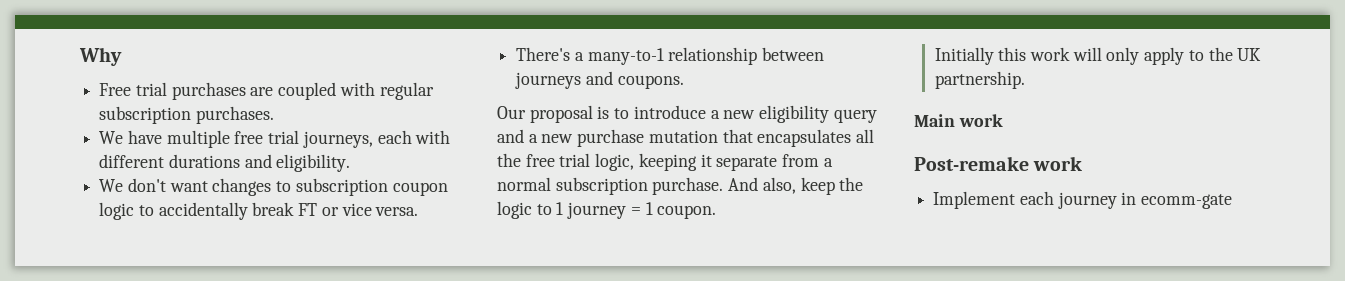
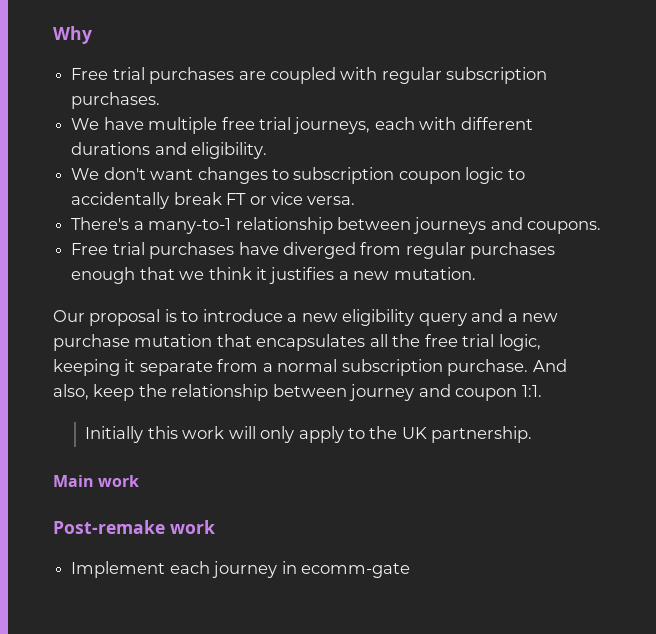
+ Free trial purchases have diverged from regular purchases enough that we think it justifies a new mutation.
- And also, keep the logic to 1 journey = 1 coupon.
+ And also, keep the relationship between journey and coupon 1:1.

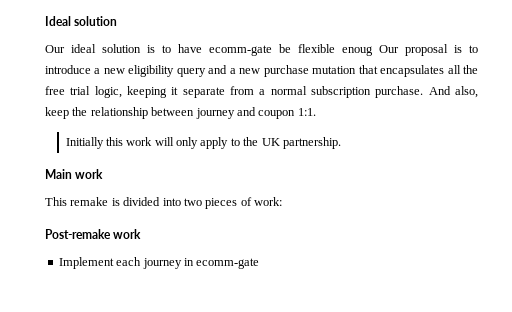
- Why
- Free trial purchases are coupled with regular subscription purchases.
- We have multiple free trial journeys, each with different durations and eligibility.
- We don't want changes to subscription coupon logic to accidentally break FT or vice versa.
- There's a many-to-1 relationship between journeys and coupons.
- Free trial purchases have diverged from regular purchases enough that we think it justifies a new mutation.
- Our proposal is to introduce a new eligibility query and a new purchase mutation that encapsulates all the free trial logic, keeping it separate from a normal subscription purchase.
+ Ideal solution
+ Our ideal solution is to have ecomm-gate be flexible enoug Our proposal is to introduce a new eligibility query and a new purchase mutation that encapsulates all the free trial logic, keeping it separate from a normal subscription purchase.
+ This remake is divided into two pieces of work:

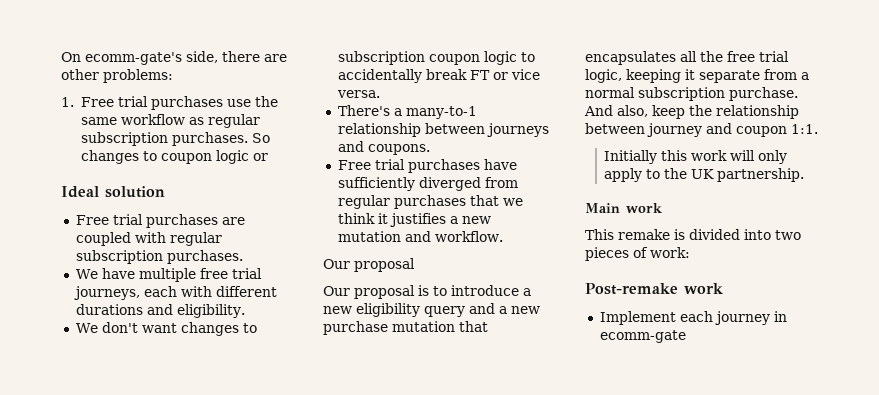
+ On ecomm-gate's side, there are other problems:
+ 1. Free trial purchases use the same workflow as regular subscription purchases. So changes to coupon logic or
  Ideal solution
- Our ideal solution is to have ecomm-gate be flexible enoug Our proposal is to introduce a new eligibility query and a new purchase mutation that encapsulates all the free trial logic, keeping it separate from a normal subscription purchase.
+ Free trial purchases are coupled with regular subscription purchases.
+ We have multiple free trial journeys, each with different durations and eligibility.
+ We don't want changes to subscription coupon logic to accidentally break FT or vice versa.
+ There's a many-to-1 relationship between journeys and coupons.
+ Free trial purchases have sufficiently diverged from regular purchases that we think it justifies a new mutation and workflow.
+ Our proposal
+ Our proposal is to introduce a new eligibility query and a new purchase mutation that encapsulates all the free trial logic, keeping it separate from a normal subscription purchase.

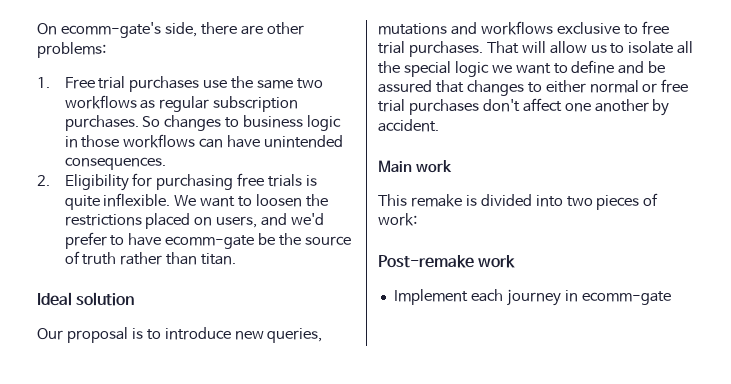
- 1. Free trial purchases use the same workflow as regular subscription purchases.
+ 1. Free trial purchases use the same two workflows as regular subscription purchases.
- So changes to coupon logic or
+ So changes to business logic in those workflows can have unintended consequences.
+ 2. Eligibility for purchasing free trials is quite inflexible. We want to loosen the restrictions placed on users, and we'd prefer to have ecomm-gate be the source of truth rather than titan.
  Ideal solution
- Free trial purchases are coupled with regular subscription purchases.
- We have multiple free trial journeys, each with different durations and eligibility.
- We don't want changes to subscription coupon logic to accidentally break FT or vice versa.
- There's a many-to-1 relationship between journeys and coupons.
- Free trial purchases have sufficiently diverged from regular purchases that we think it justifies a new mutation and workflow.
- Our proposal
- Our proposal is to introduce a new eligibility query and a new purchase mutation that encapsulates all the free trial logic, keeping it separate from a normal subscription purchase. And also, keep the relationship between journey and coupon 1:1.
- Initially this work will only apply to the UK partnership.
+ Our proposal is to introduce new queries, mutations and workflows exclusive to free trial purchases. That will allow us to isolate all the special logic we want to define and be assured that changes to either normal or free trial purchases don't affect one another by accident.

